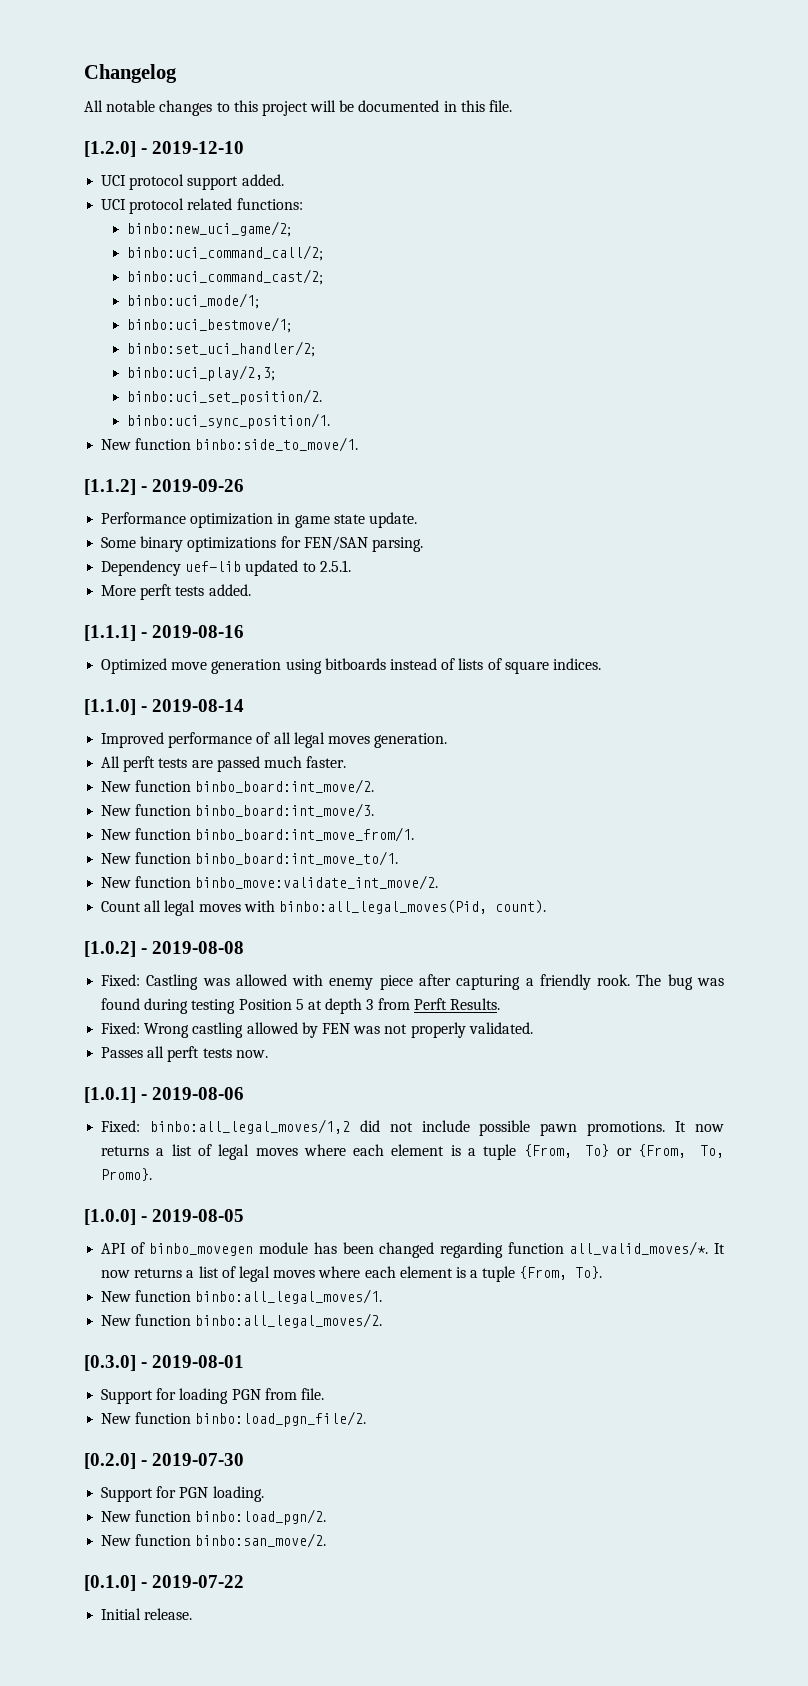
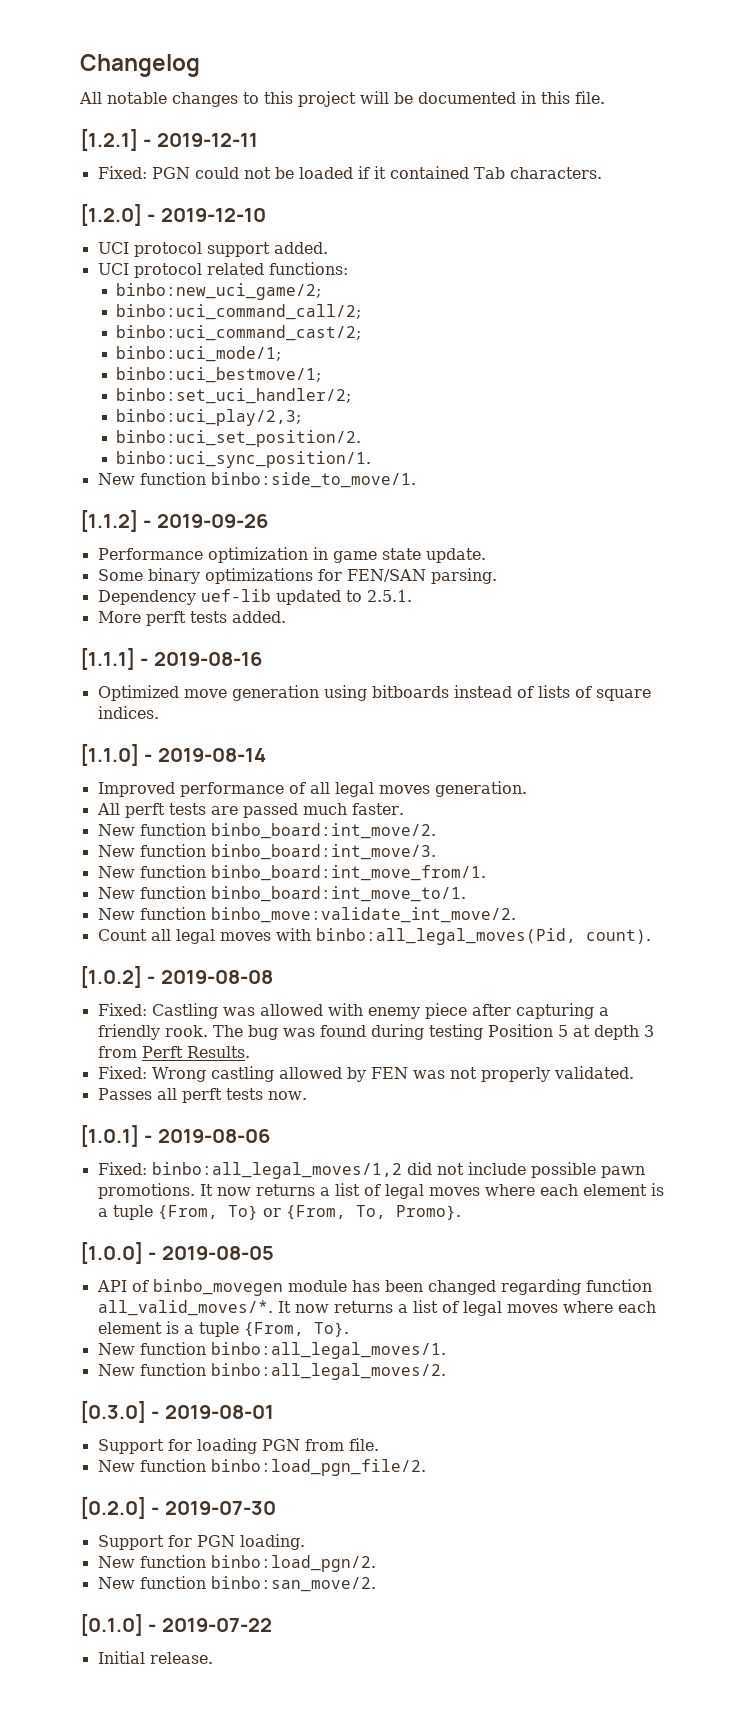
+ [1.2.1] - 2019-12-11
+ Fixed: PGN could not be loaded if it contained Tab characters.

